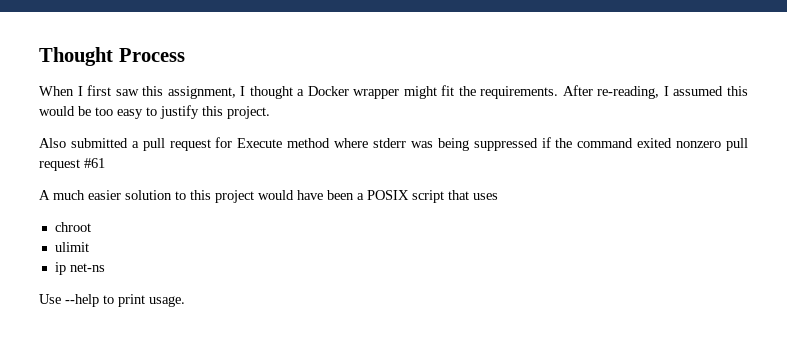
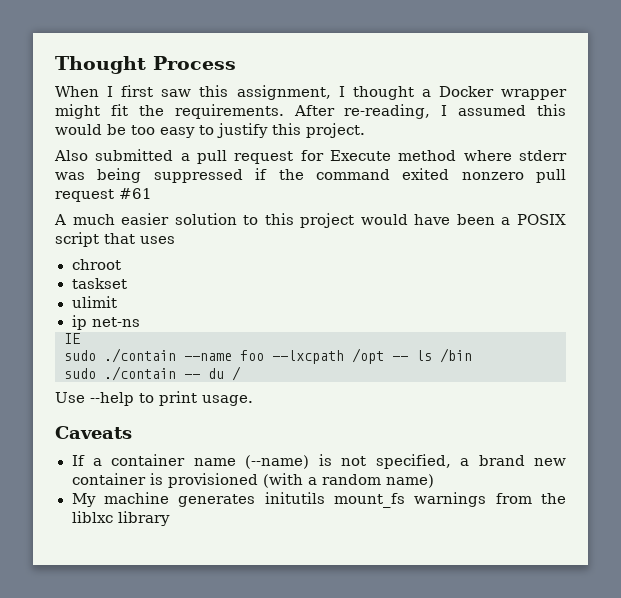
+ taskset
+ IE
+ sudo ./contain --name foo --lxcpath /opt -- ls /bin
+ sudo ./contain -- du /
+ Caveats
+ If a container name (--name) is not specified, a brand new container is provisioned (with a random name)
+ My machine generates initutils mount_fs warnings from the liblxc library

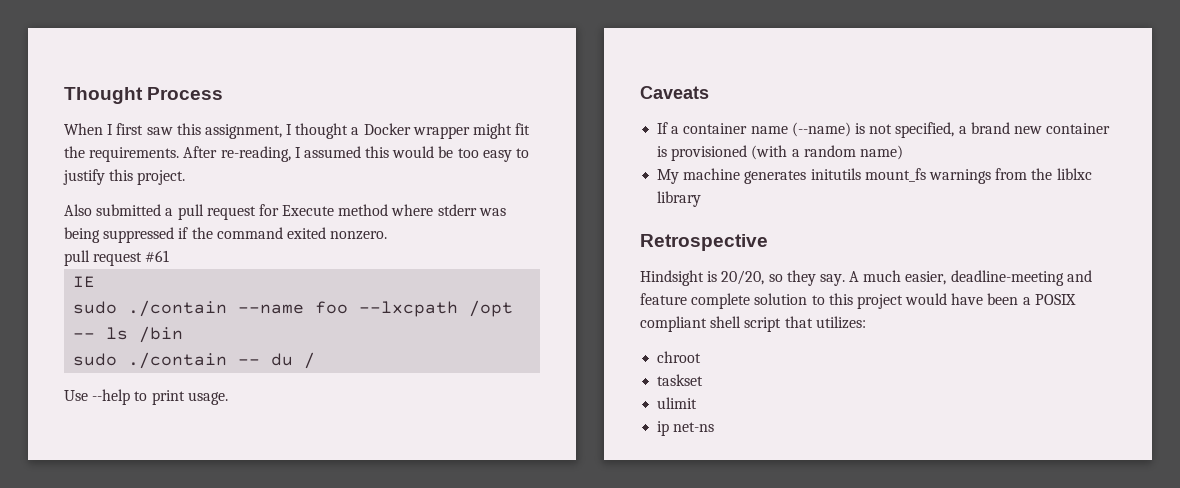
- Also submitted a pull request for Execute method where stderr was being suppressed if the command exited nonzero pull request #61
+ Also submitted a pull request for Execute method where stderr was being suppressed if the command exited nonzero.
+ pull request #61
- A much easier solution to this project would have been a POSIX script that uses
- chroot
- taskset
- ulimit
- ip net-ns
+ Retrospective
+ Hindsight is 20/20, so they say. A much easier, deadline-meeting and feature complete solution to this project would have been a POSIX compliant shell script that utilizes:
+ chroot
+ taskset
+ ulimit
+ ip net-ns

